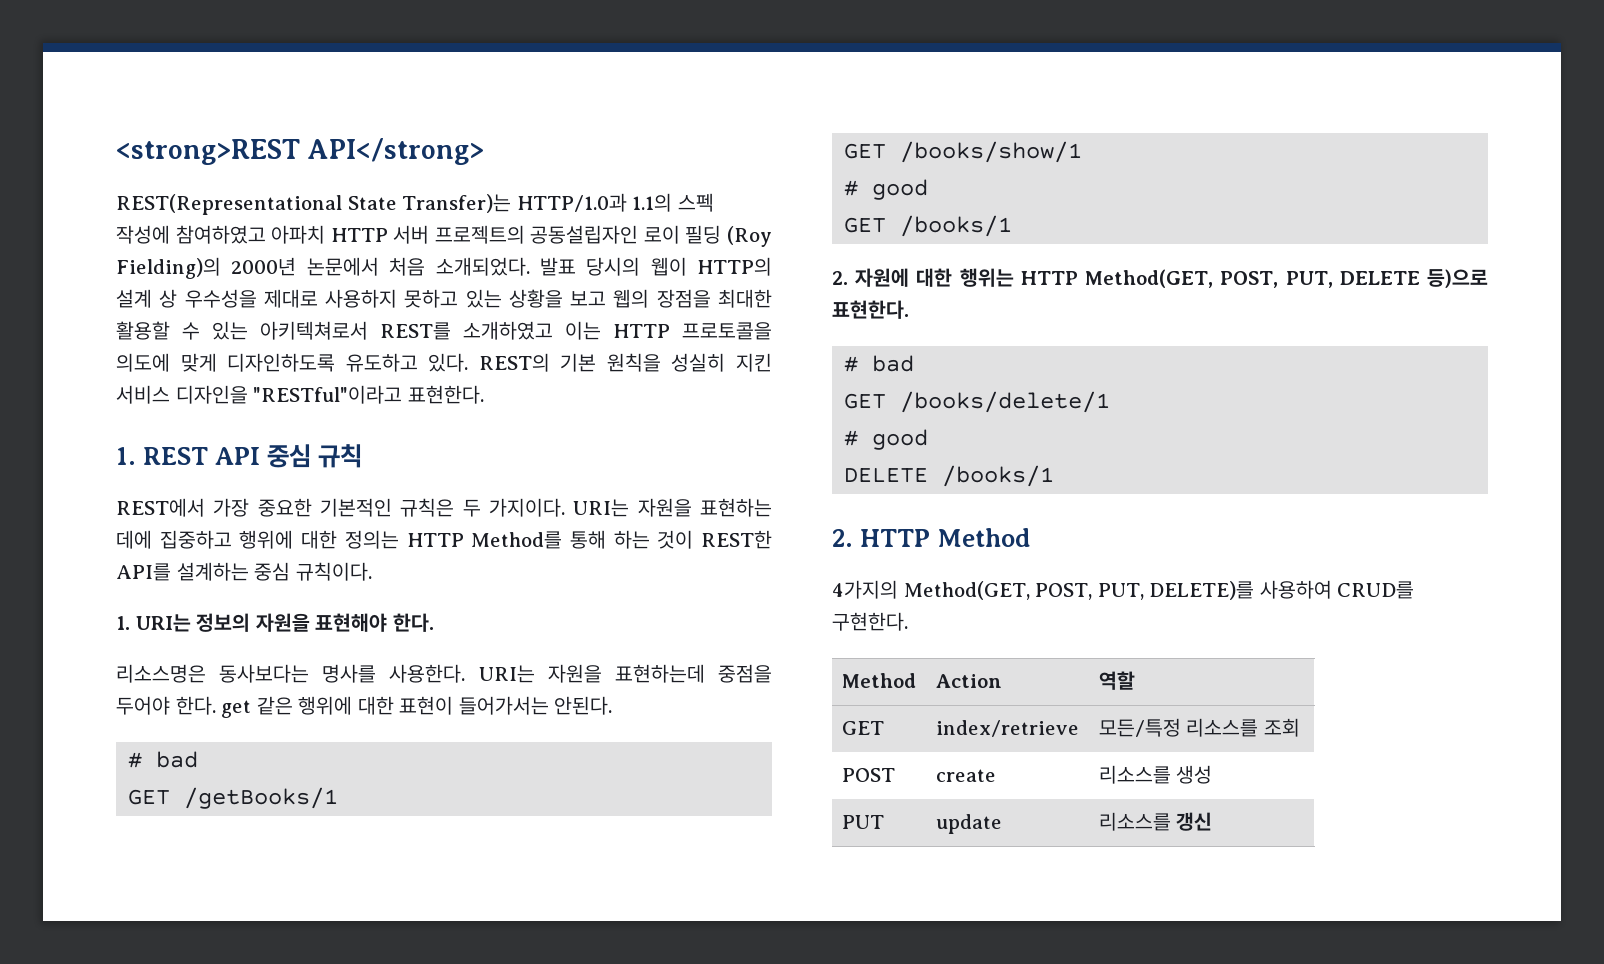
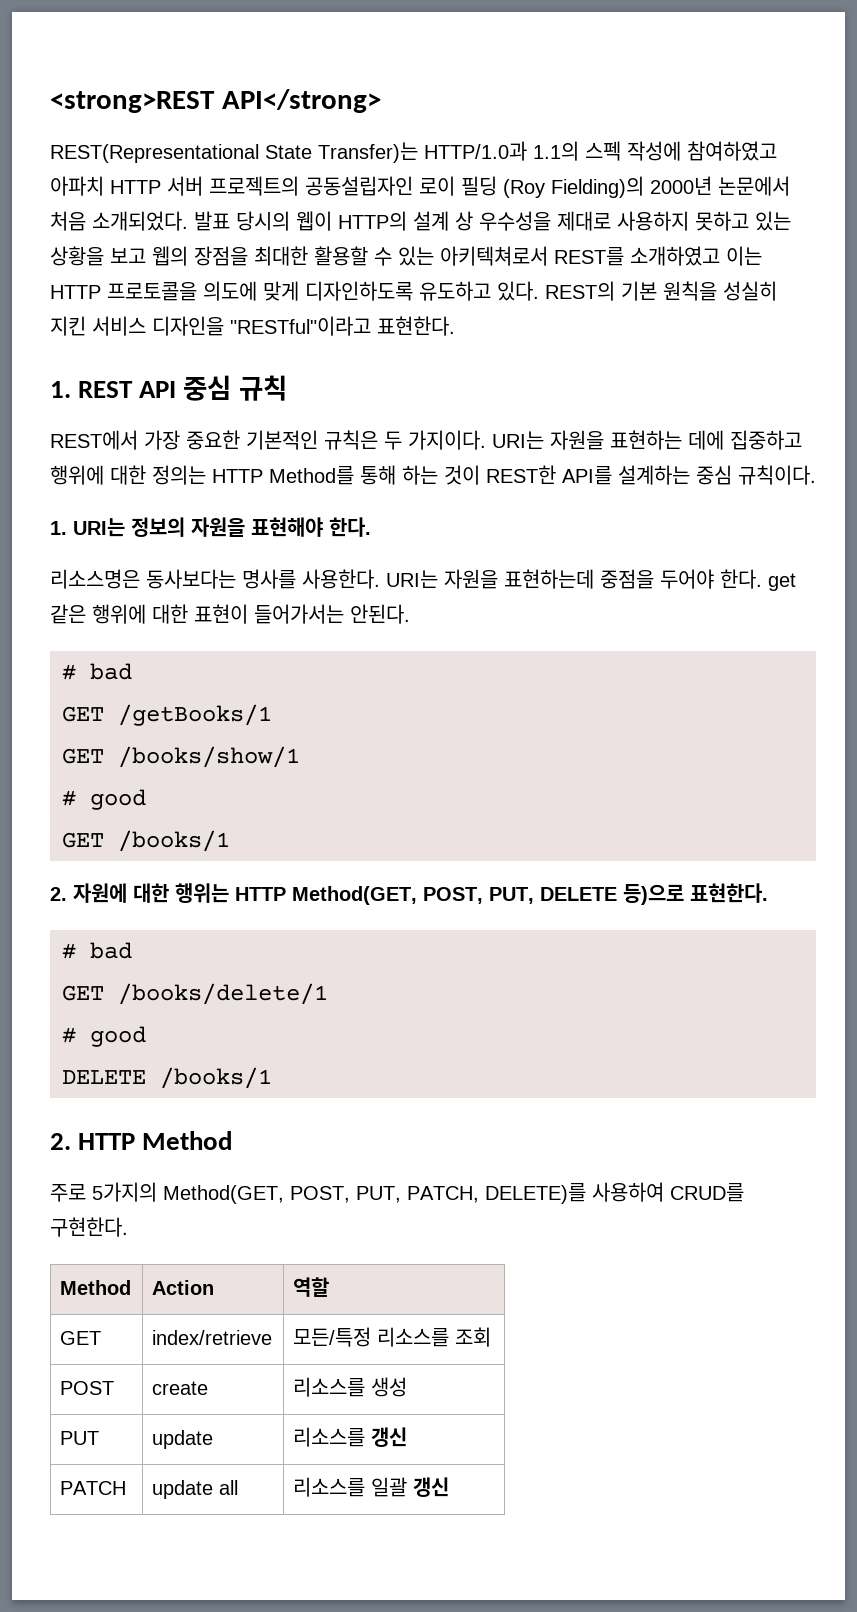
- 4가지의 Method(GET, POST, PUT, DELETE)를 사용하여 CRUD를 구현한다.
+ 주로 5가지의 Method(GET, POST, PUT, PATCH, DELETE)를 사용하여 CRUD를 구현한다.
+ PATCH | update all | 리소스를 일괄 갱신

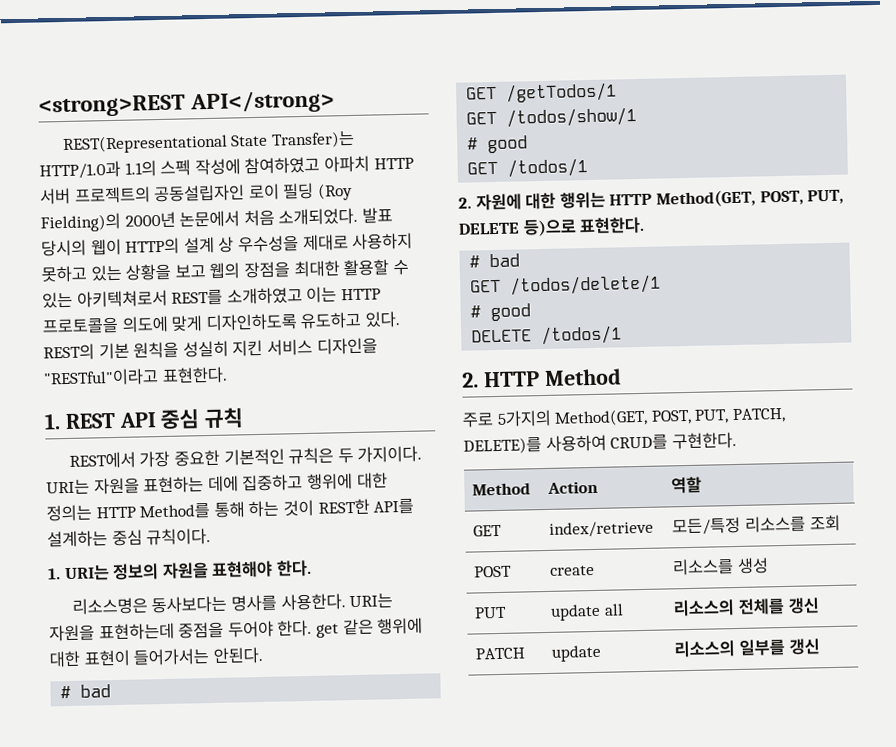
- GET /getBooks/1
- GET /books/show/1
+ GET /getTodos/1
+ GET /todos/show/1
- GET /books/1
+ GET /todos/1
- GET /books/delete/1
+ GET /todos/delete/1
- DELETE /books/1
+ DELETE /todos/1
- PUT | update | 리소스를 갱신
+ PUT | update all | 리소스의 전체를 갱신
- PATCH | update all | 리소스를 일괄 갱신
+ PATCH | update | 리소스의 일부를 갱신

